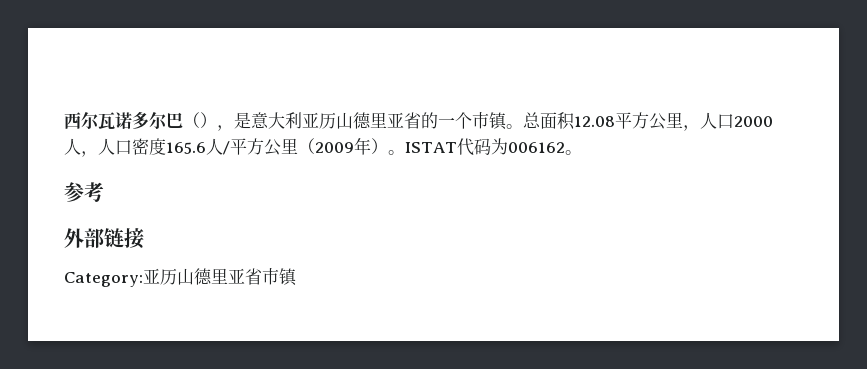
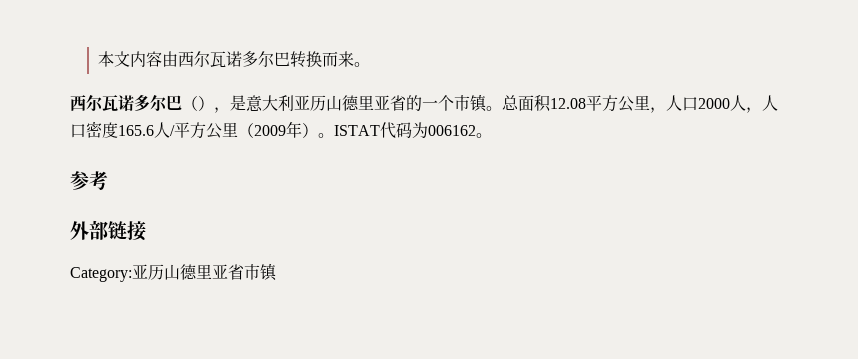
+ 本文内容由西尔瓦诺多尔巴转换而来。

